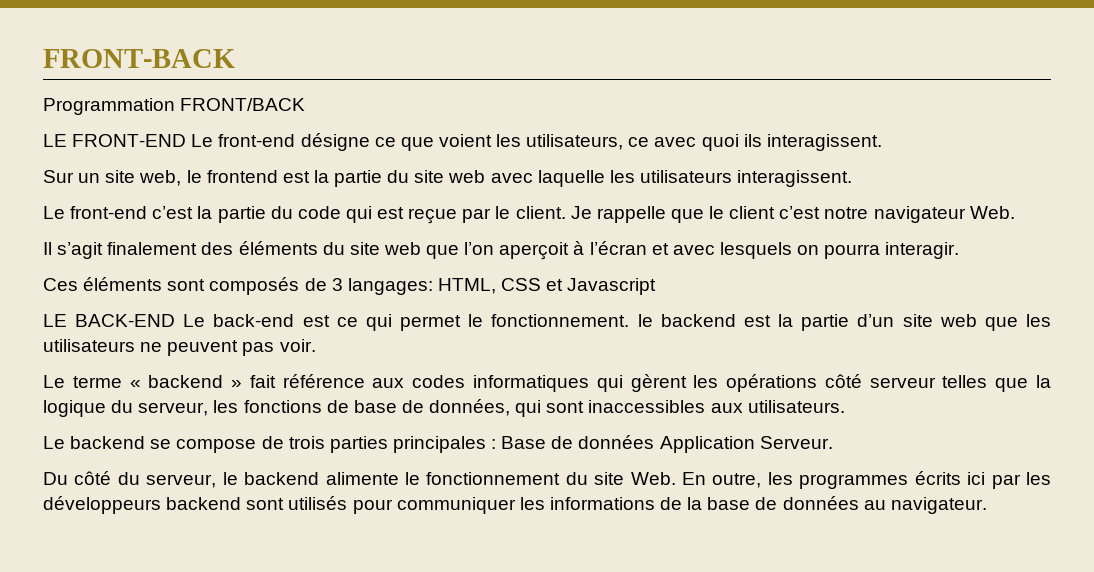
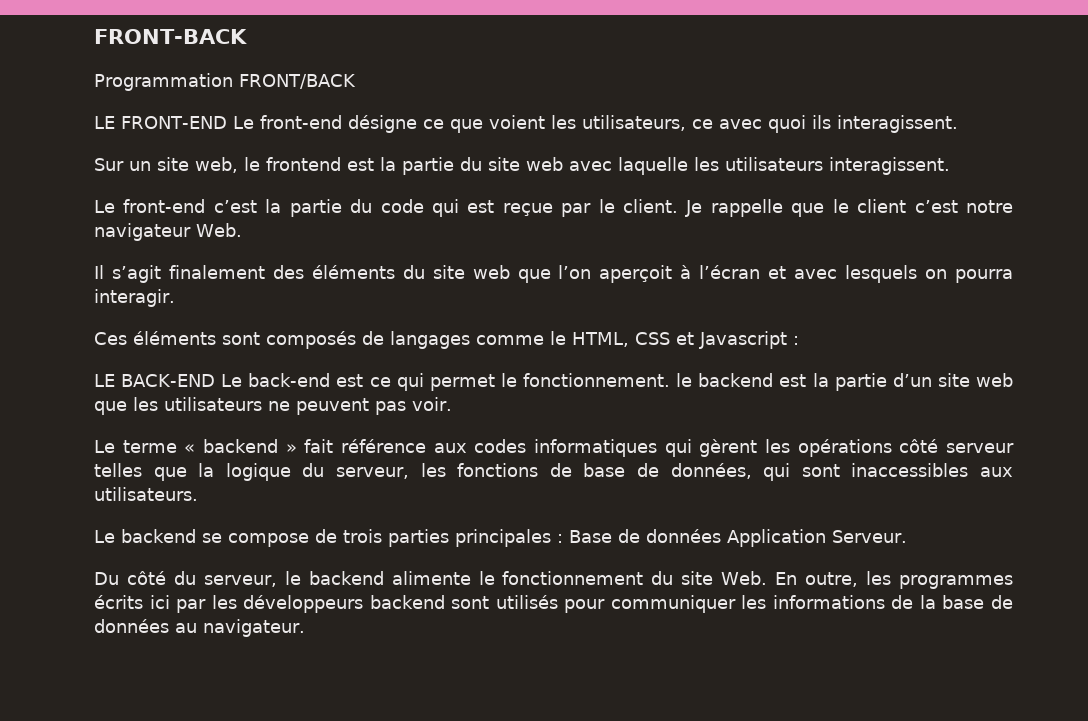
- Ces éléments sont composés de 3 langages: HTML, CSS et Javascript
+ Ces éléments sont composés de langages comme le HTML, CSS et Javascript :

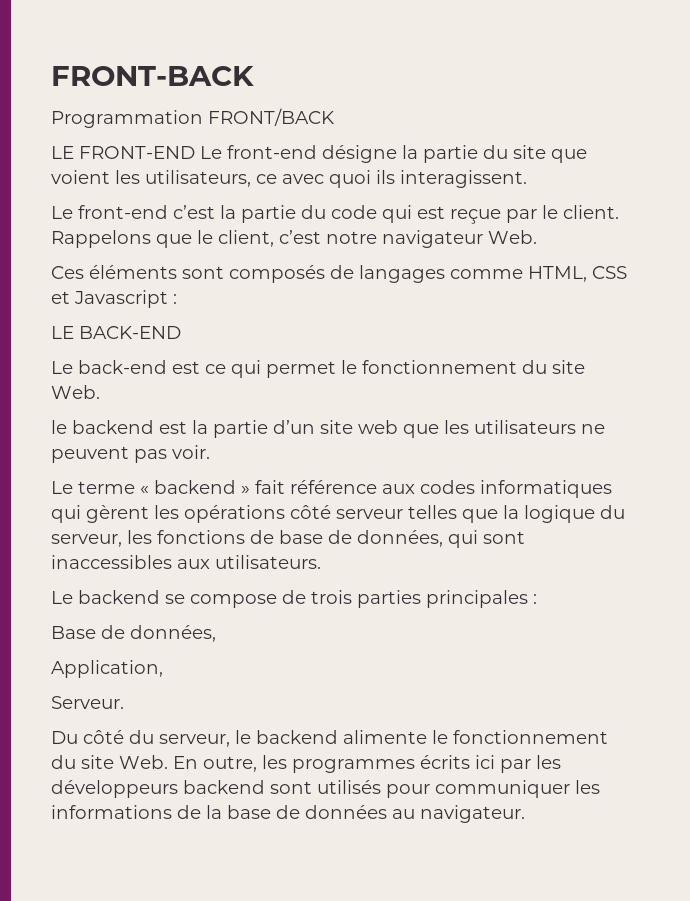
- LE FRONT-END Le front-end désigne ce que voient les utilisateurs, ce avec quoi ils interagissent.
+ LE FRONT-END Le front-end désigne la partie du site que voient les utilisateurs, ce avec quoi ils interagissent.
- Sur un site web, le frontend est la partie du site web avec laquelle les utilisateurs interagissent.
- Je rappelle que le client c’est notre navigateur Web.
+ Rappelons que le client, c’est notre navigateur Web.
- Il s’agit finalement des éléments du site web que l’on aperçoit à l’écran et avec lesquels on pourra interagir.
- Ces éléments sont composés de langages comme le HTML, CSS et Javascript :
+ Ces éléments sont composés de langages comme HTML, CSS et Javascript :
- LE BACK-END Le back-end est ce qui permet le fonctionnement. le backend est la partie d’un site web que les utilisateurs ne peuvent pas voir.
+ LE BACK-END
+ Le back-end est ce qui permet le fonctionnement du site Web.
+ le backend est la partie d’un site web que les utilisateurs ne peuvent pas voir.
- Le backend se compose de trois parties principales : Base de données Application Serveur.
+ Le backend se compose de trois parties principales :
+ Base de données,
+ Application,
+ Serveur.

